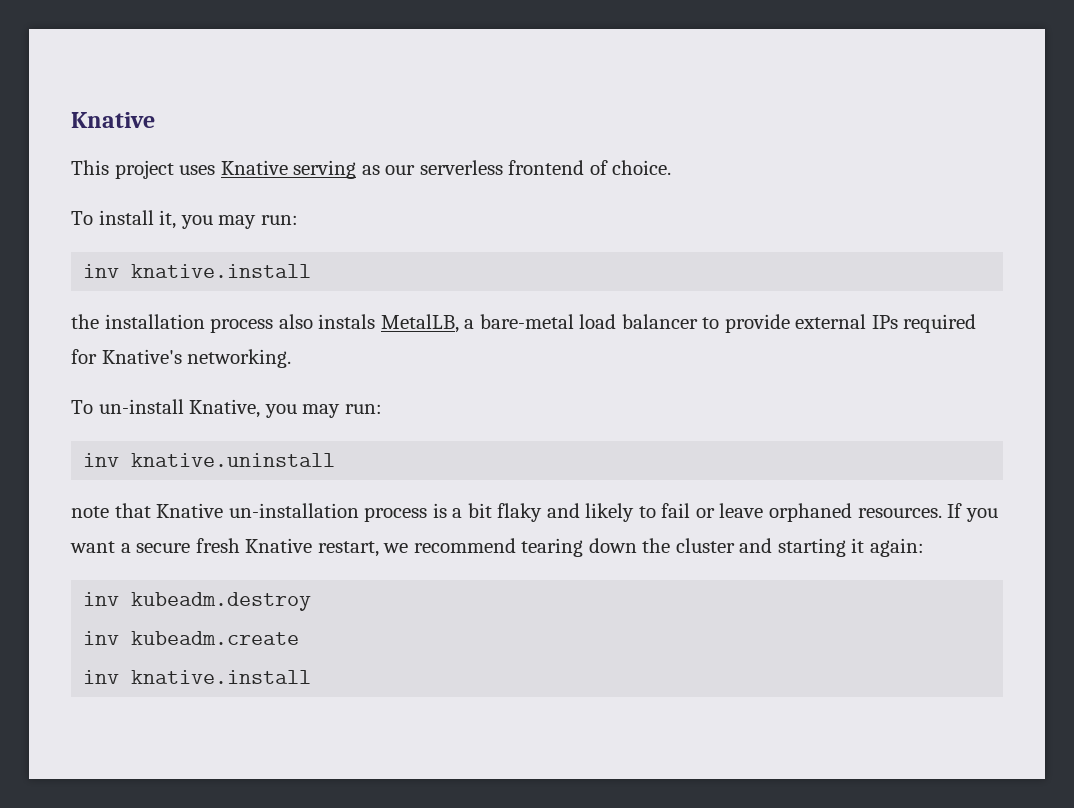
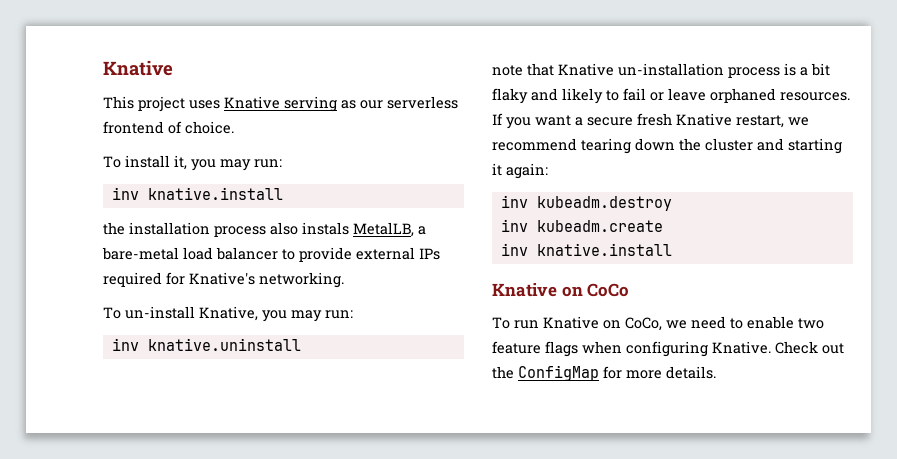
+ Knative on CoCo
+ To run Knative on CoCo, we need to enable two feature flags when configuring Knative. Check out the ConfigMap for more details.

